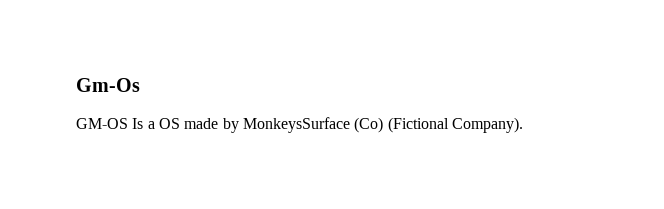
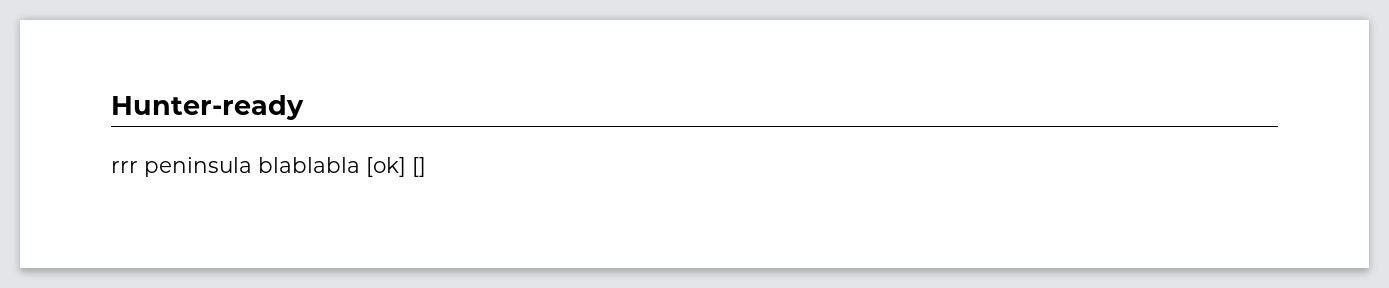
- Gm-Os
- GM-OS Is a OS made by MonkeysSurface (Co) (Fictional Company).
+ Hunter-ready
+ rrr peninsula blablabla [ok] []

